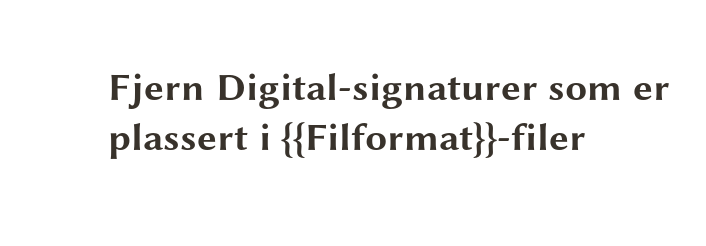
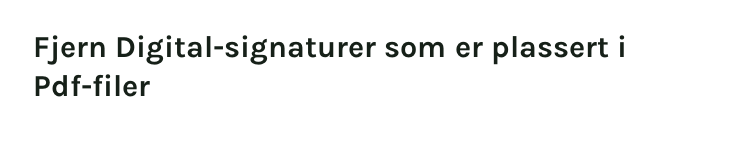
- Fjern Digital-signaturer som er plassert i {{Filformat}}-filer
+ Fjern Digital-signaturer som er plassert i Pdf-filer

